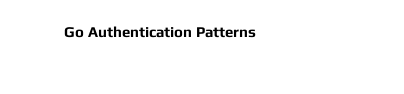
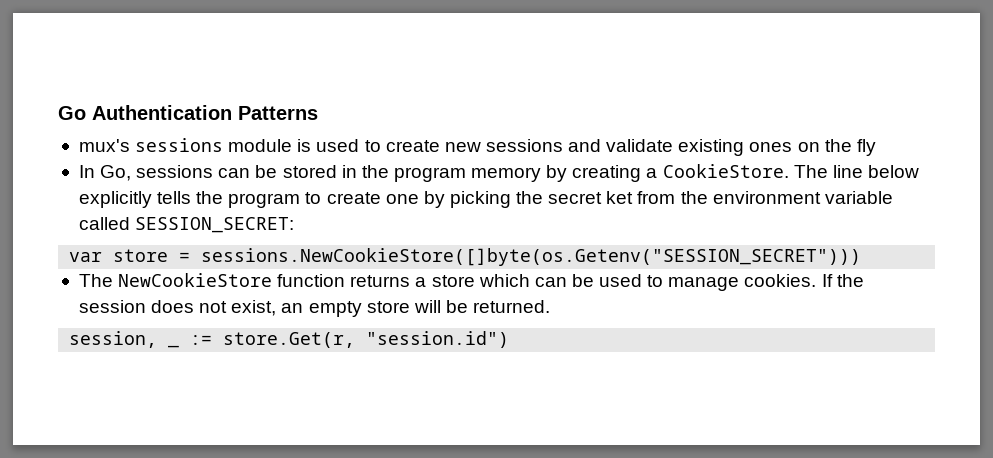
+ mux's sessions module is used to create new sessions and validate existing ones on the fly
+ In Go, sessions can be stored in the program memory by creating a CookieStore. The line below explicitly tells the program to create one by picking the secret ket from the environment variable called SESSION_SECRET:
+ var store = sessions.NewCookieStore([]byte(os.Getenv("SESSION_SECRET")))
+ The NewCookieStore function returns a store which can be used to manage cookies. If the session does not exist, an empty store will be returned.
+ session, _ := store.Get(r, "session.id")

